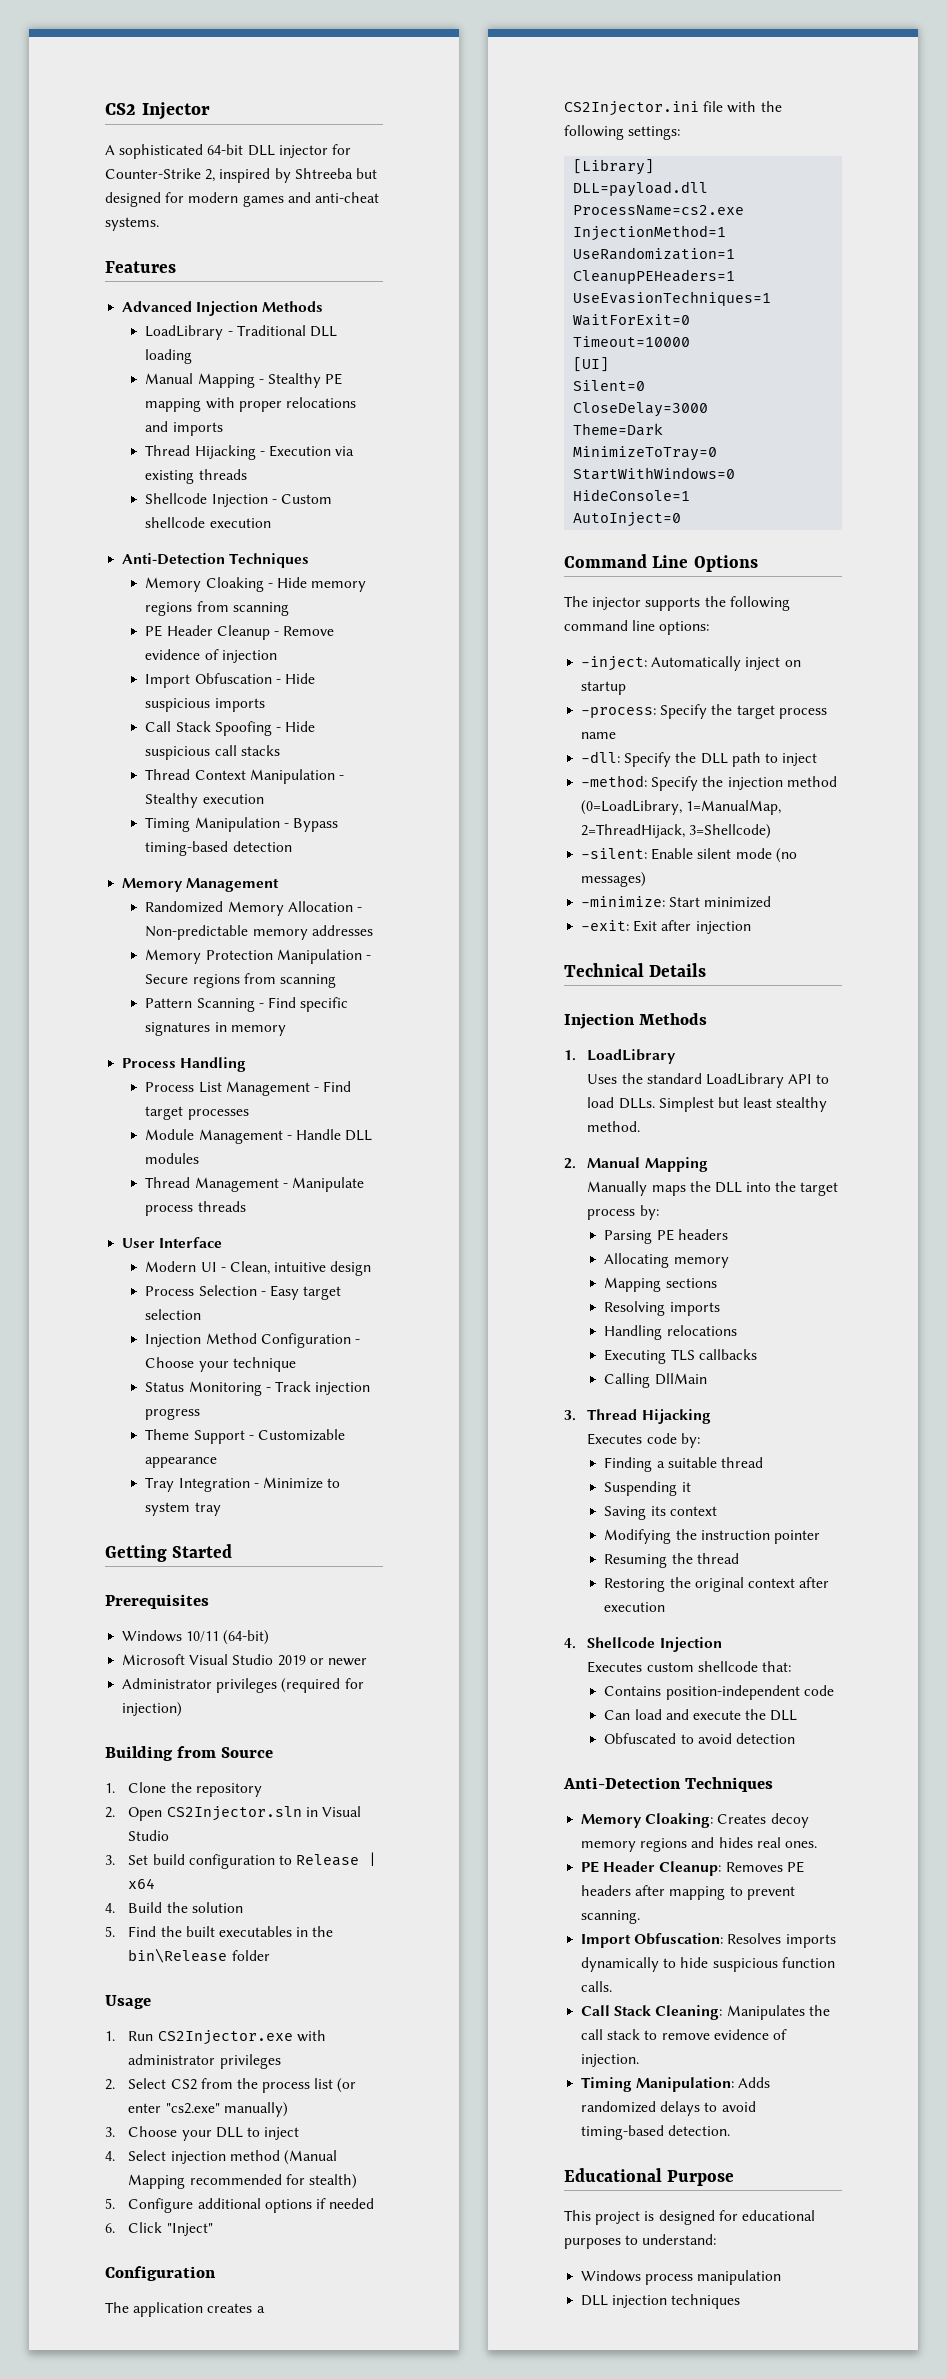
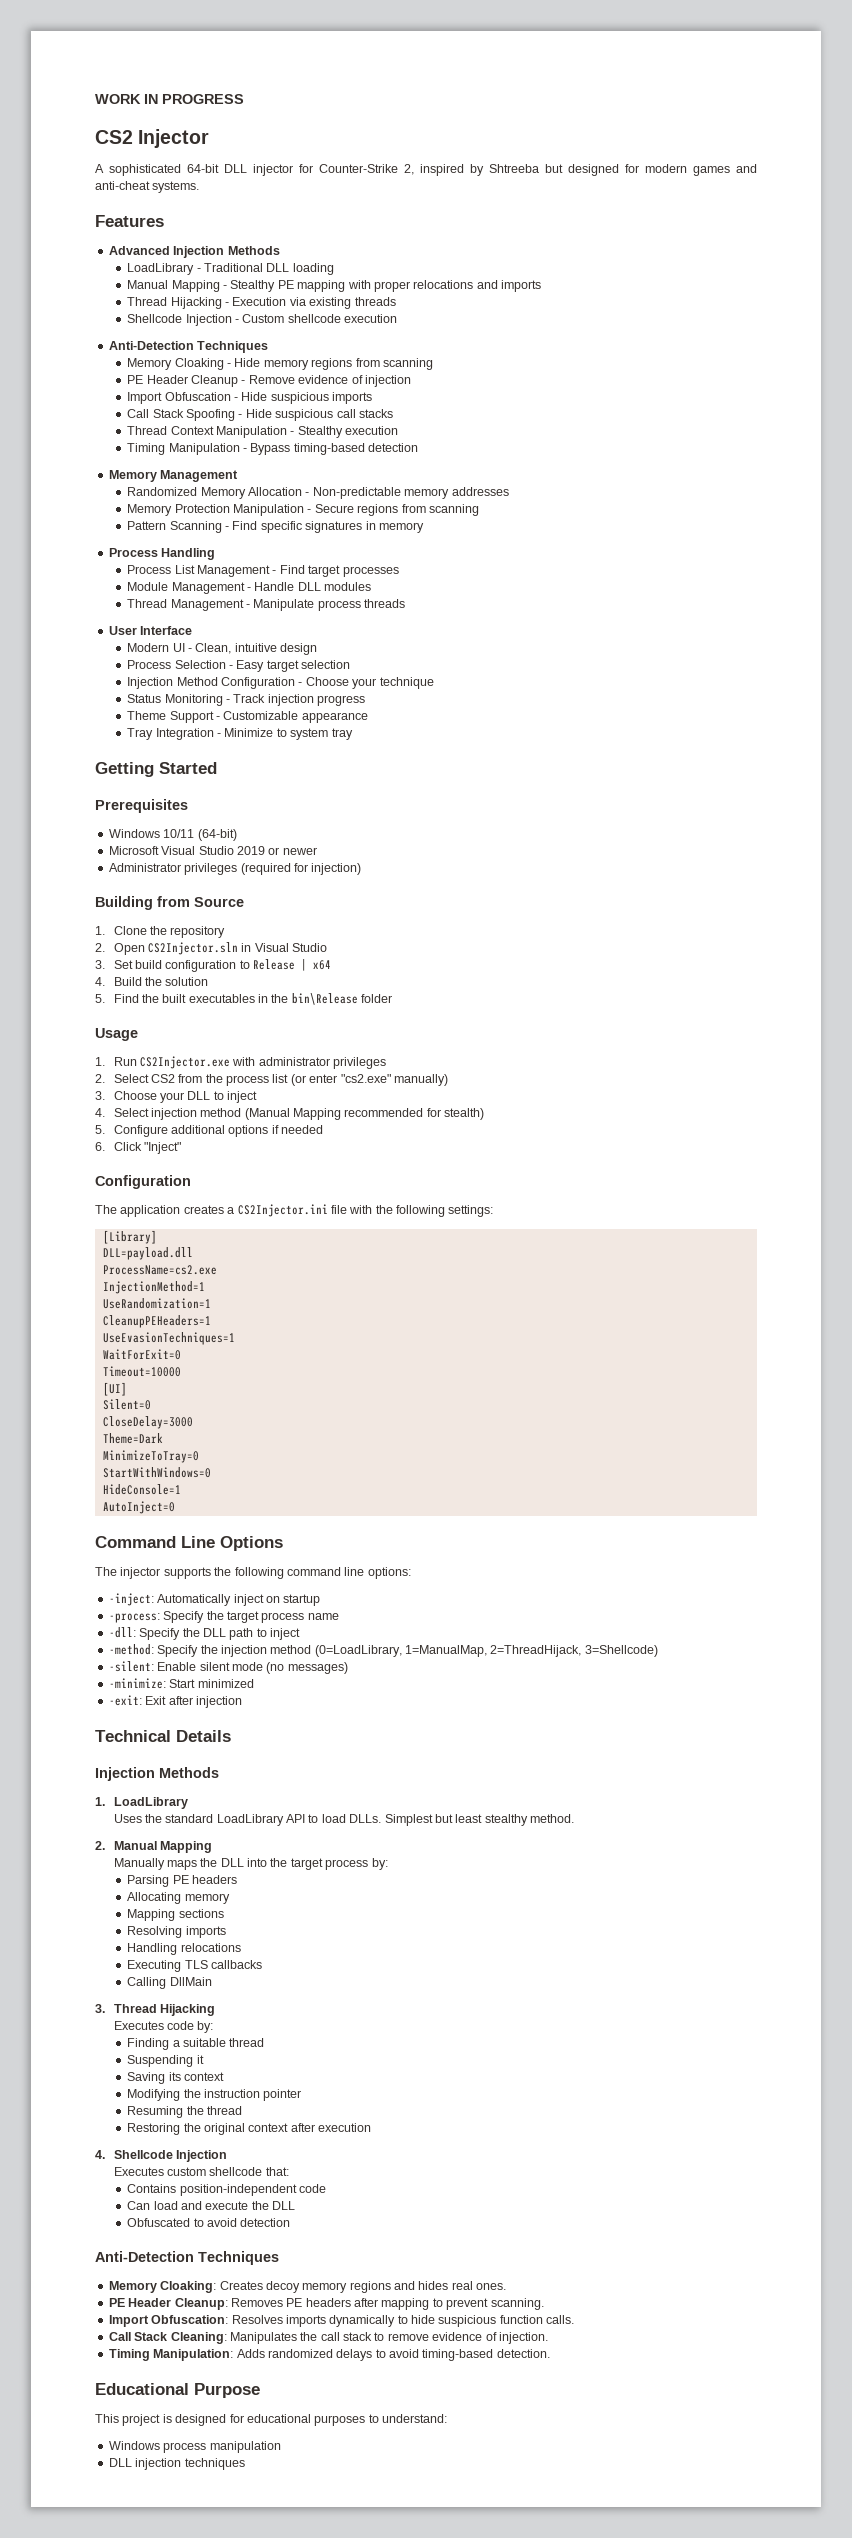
+ WORK IN PROGRESS

